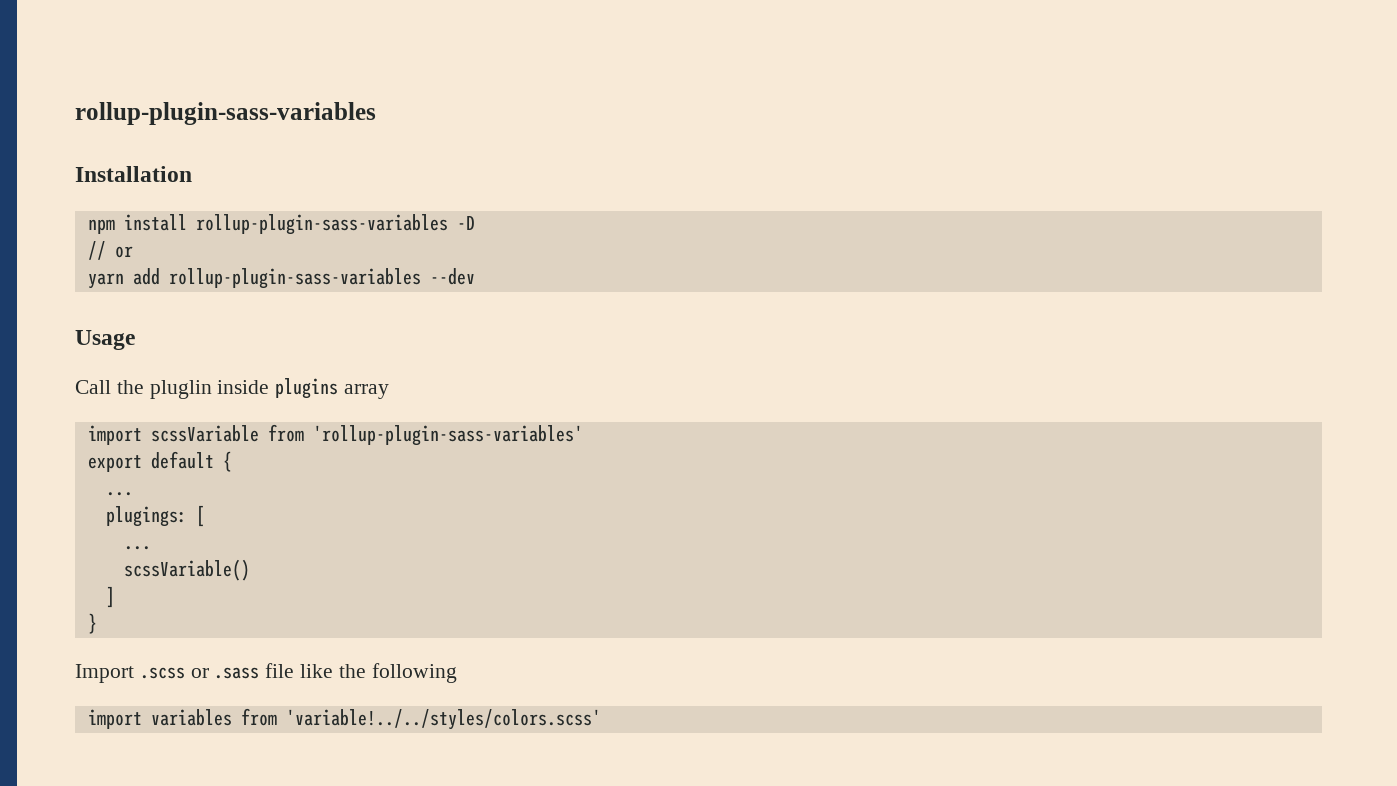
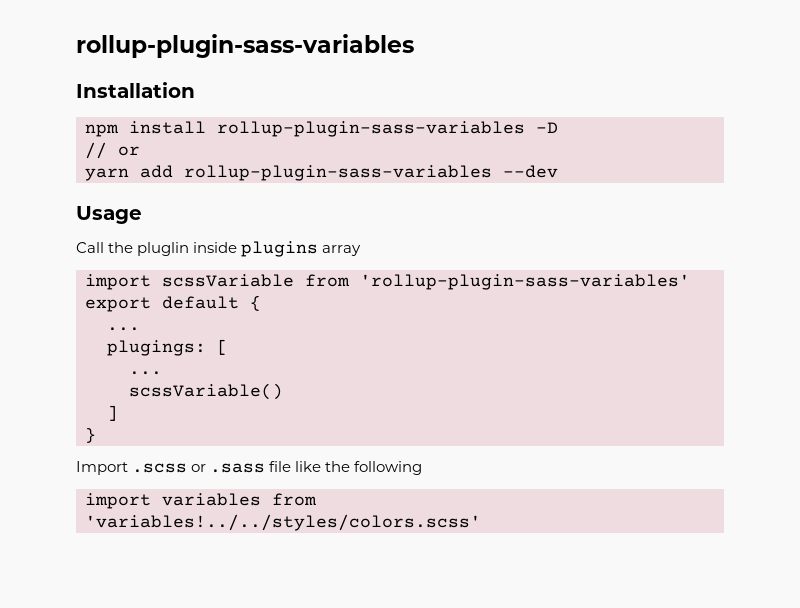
- import variables from 'variable!../../styles/colors.scss'
+ import variables from 'variables!../../styles/colors.scss'

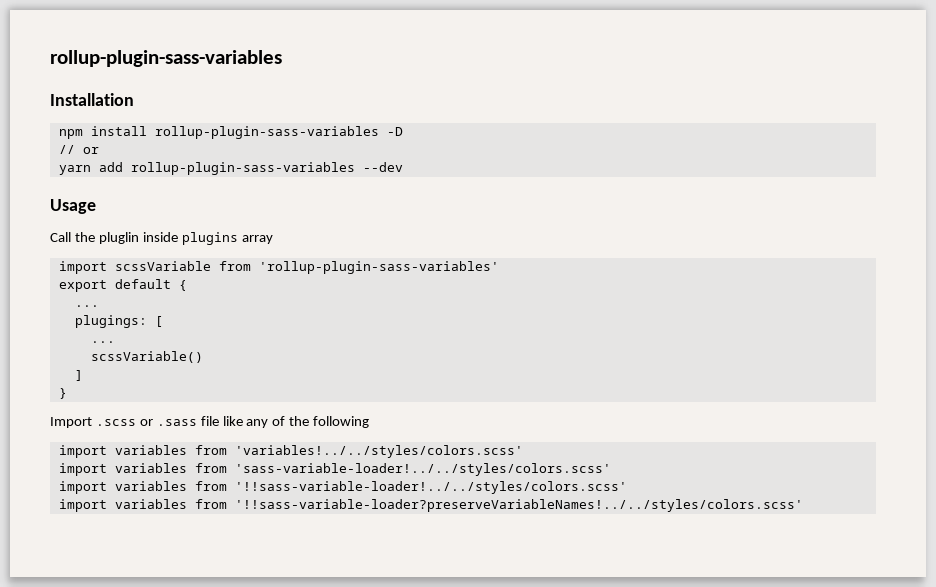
- Import .scss or .sass file like the following
+ Import .scss or .sass file like any of the following
+ import variables from 'sass-variable-loader!../../styles/colors.scss'
+ import variables from '!!sass-variable-loader!../../styles/colors.scss'
+ import variables from '!!sass-variable-loader?preserveVariableNames!../../styles/colors.scss'

